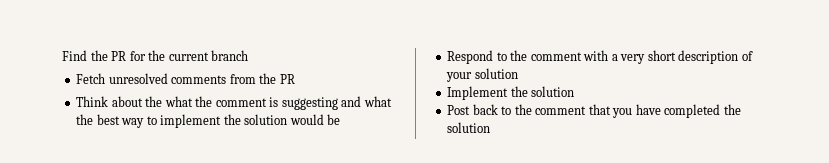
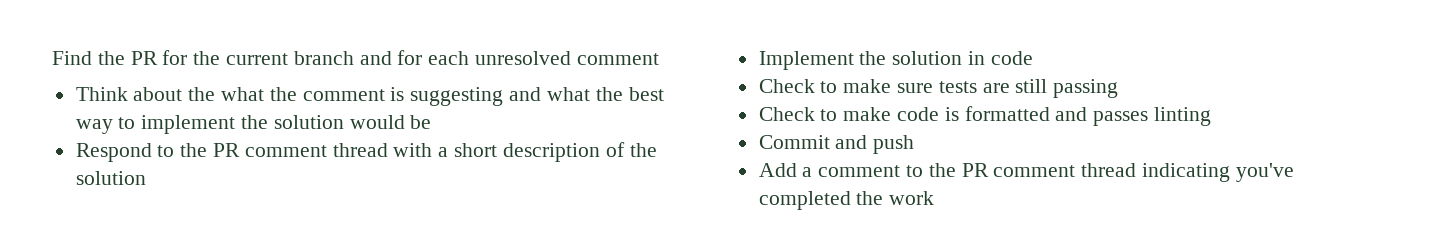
- Find the PR for the current branch
- Fetch unresolved comments from the PR
+ Find the PR for the current branch and for each unresolved comment
- Respond to the comment with a very short description of your solution
+ Respond to the PR comment thread with a short description of the solution
- Implement the solution
- Post back to the comment that you have completed the solution
+ Implement the solution in code
+ Check to make sure tests are still passing
+ Check to make code is formatted and passes linting
+ Commit and push
+ Add a comment to the PR comment thread indicating you've completed the work

